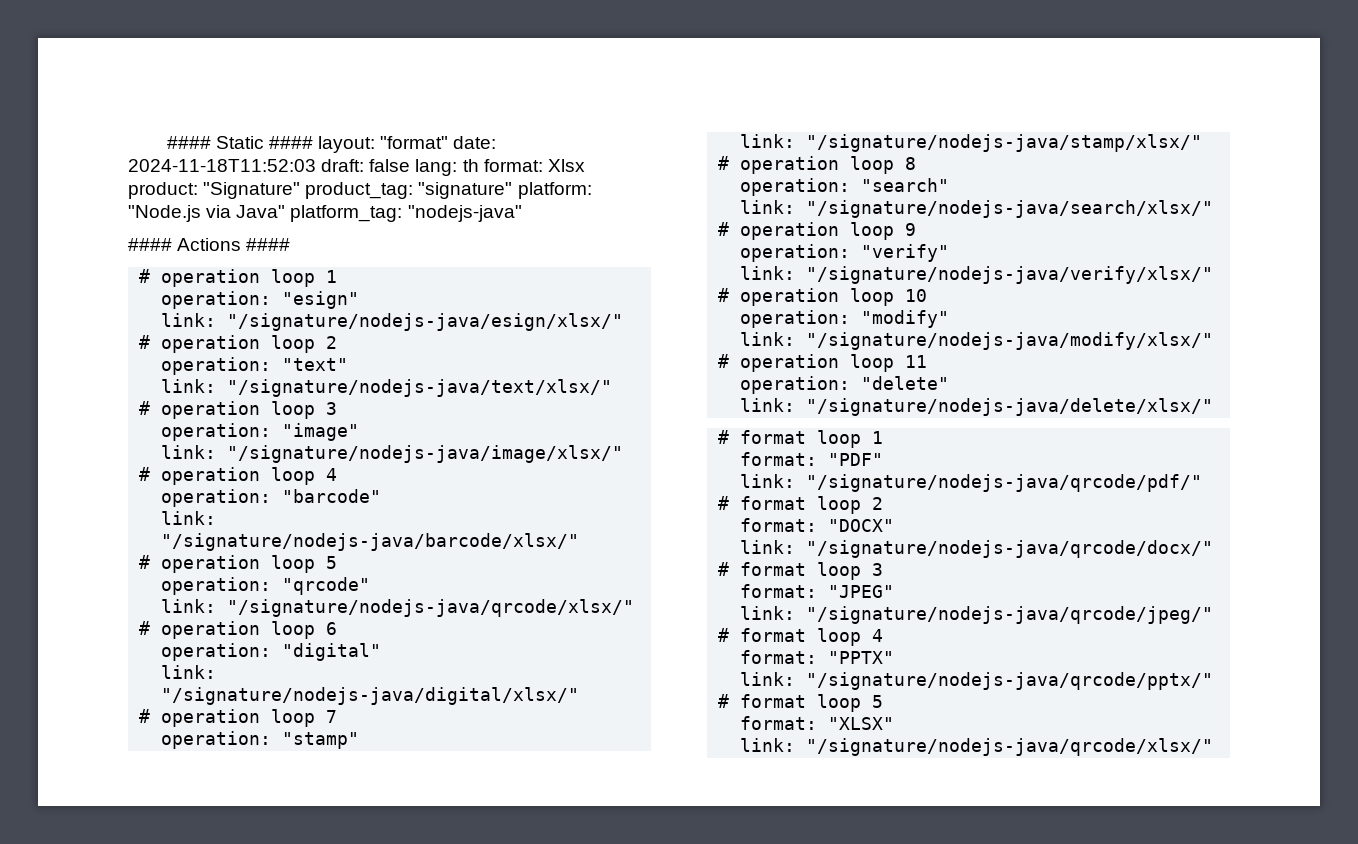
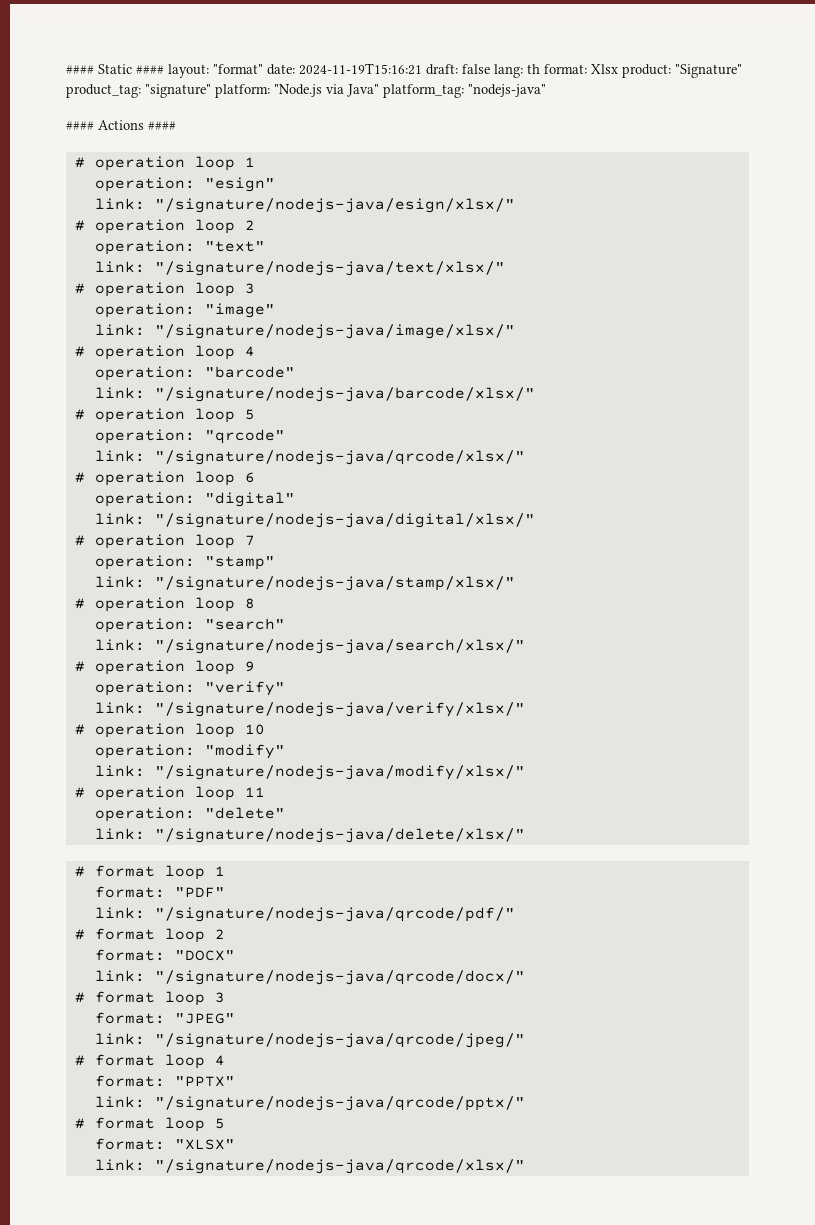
- #### Static #### layout: "format" date: 2024-11-18T11:52:03 draft: false lang: th format: Xlsx product: "Signature" product_tag: "signature" platform: "Node.js via Java" platform_tag: "nodejs-java"
+ #### Static #### layout: "format" date: 2024-11-19T15:16:21 draft: false lang: th format: Xlsx product: "Signature" product_tag: "signature" platform: "Node.js via Java" platform_tag: "nodejs-java"

